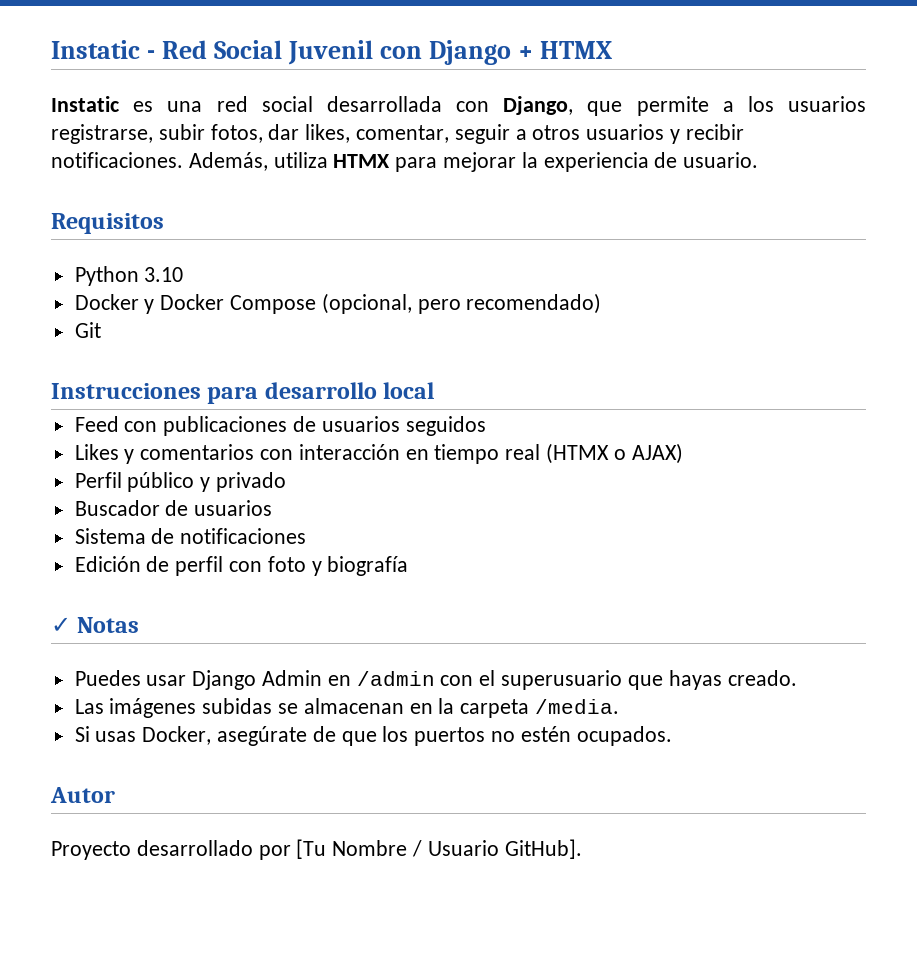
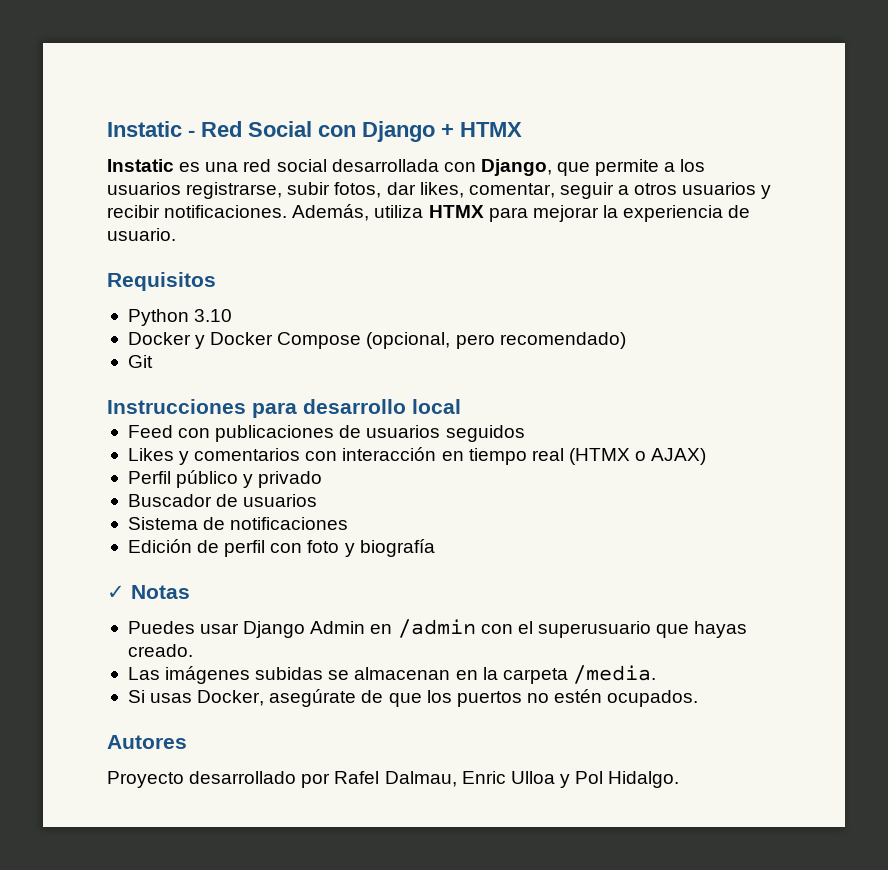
- Instatic - Red Social Juvenil con Django + HTMX
+ Instatic - Red Social con Django + HTMX
- Autor
+ Autores
- Proyecto desarrollado por [Tu Nombre / Usuario GitHub].
+ Proyecto desarrollado por Rafel Dalmau, Enric Ulloa y Pol Hidalgo.

